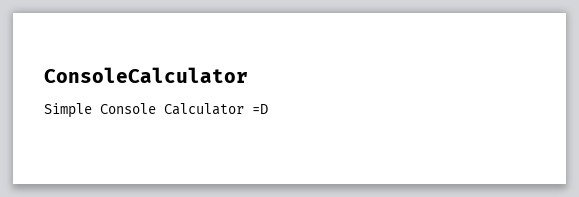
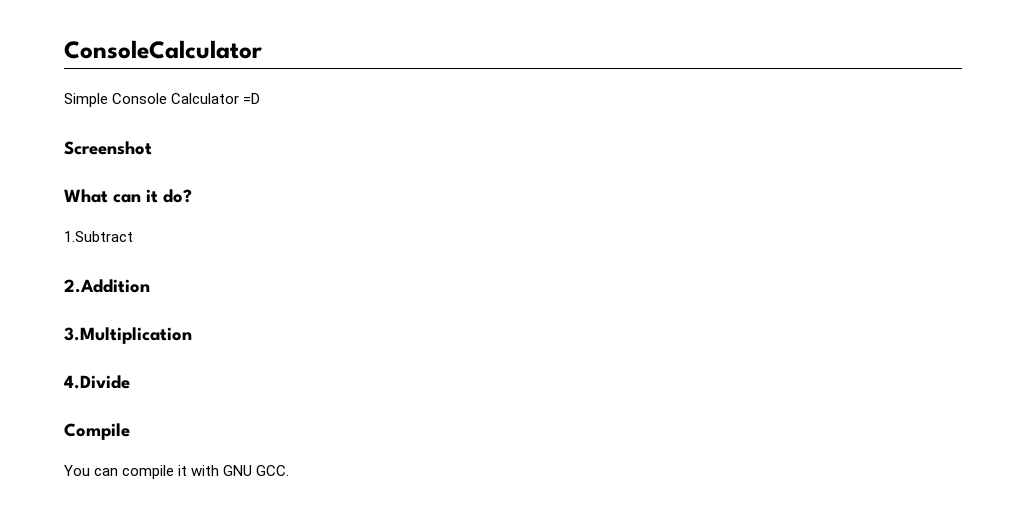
+ Screenshot
+ What can it do?
+ 1.Subtract
+ 2.Addition
+ 3.Multiplication
+ 4.Divide
+ Compile
+ You can compile it with GNU GCC.

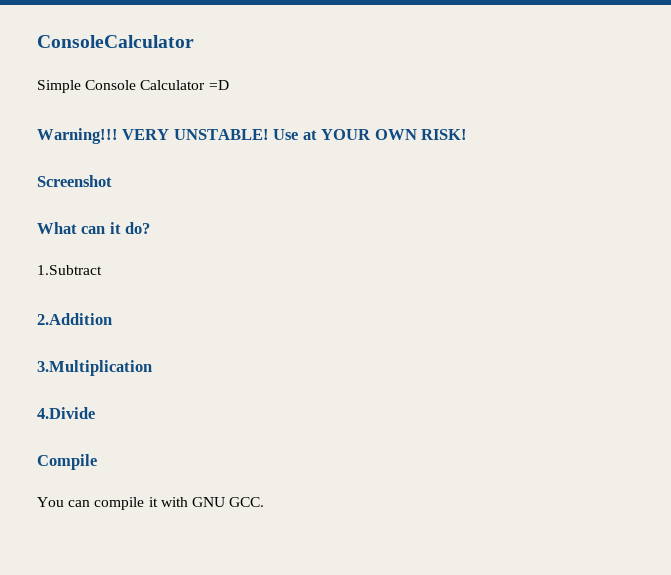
+ Warning!!! VERY UNSTABLE! Use at YOUR OWN RISK!

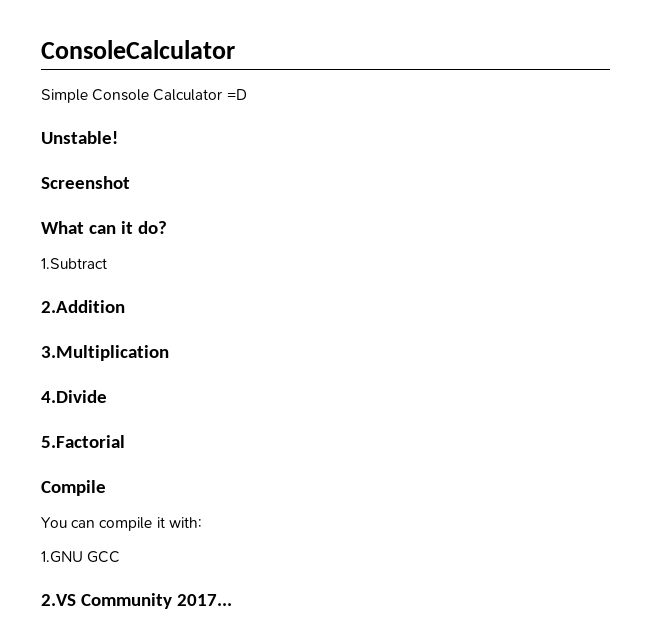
- Warning!!! VERY UNSTABLE! Use at YOUR OWN RISK!
+ Unstable!
+ 5.Factorial
- You can compile it with GNU GCC.
+ You can compile it with:
+ 1.GNU GCC
+ 2.VS Community 2017...

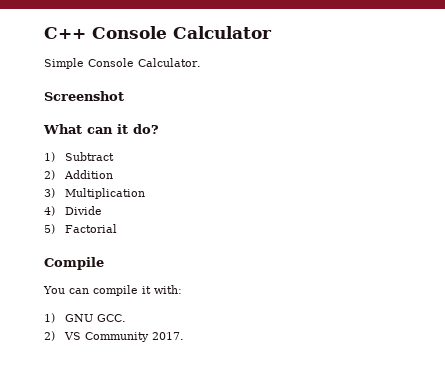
- ConsoleCalculator
+ C++ Console Calculator
- Simple Console Calculator =D
- Unstable!
+ Simple Console Calculator.
- 1.Subtract
- 2.Addition
- 3.Multiplication
- 4.Divide
- 5.Factorial
+ 1) Subtract
+ 2) Addition
+ 3) Multiplication
+ 4) Divide
+ 5) Factorial
- 1.GNU GCC
- 2.VS Community 2017...
+ 1) GNU GCC.
+ 2) VS Community 2017.

